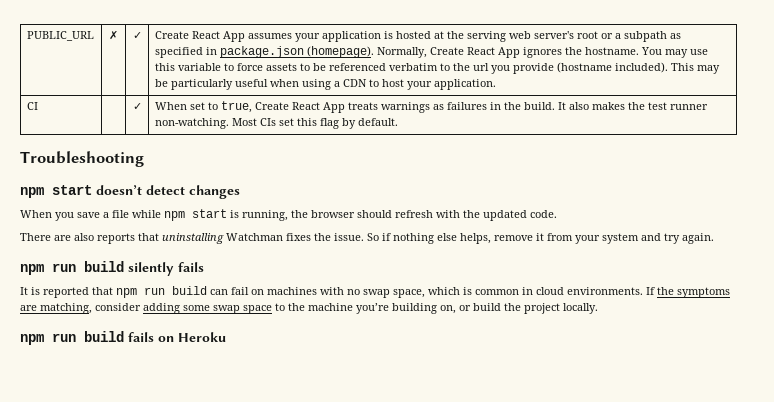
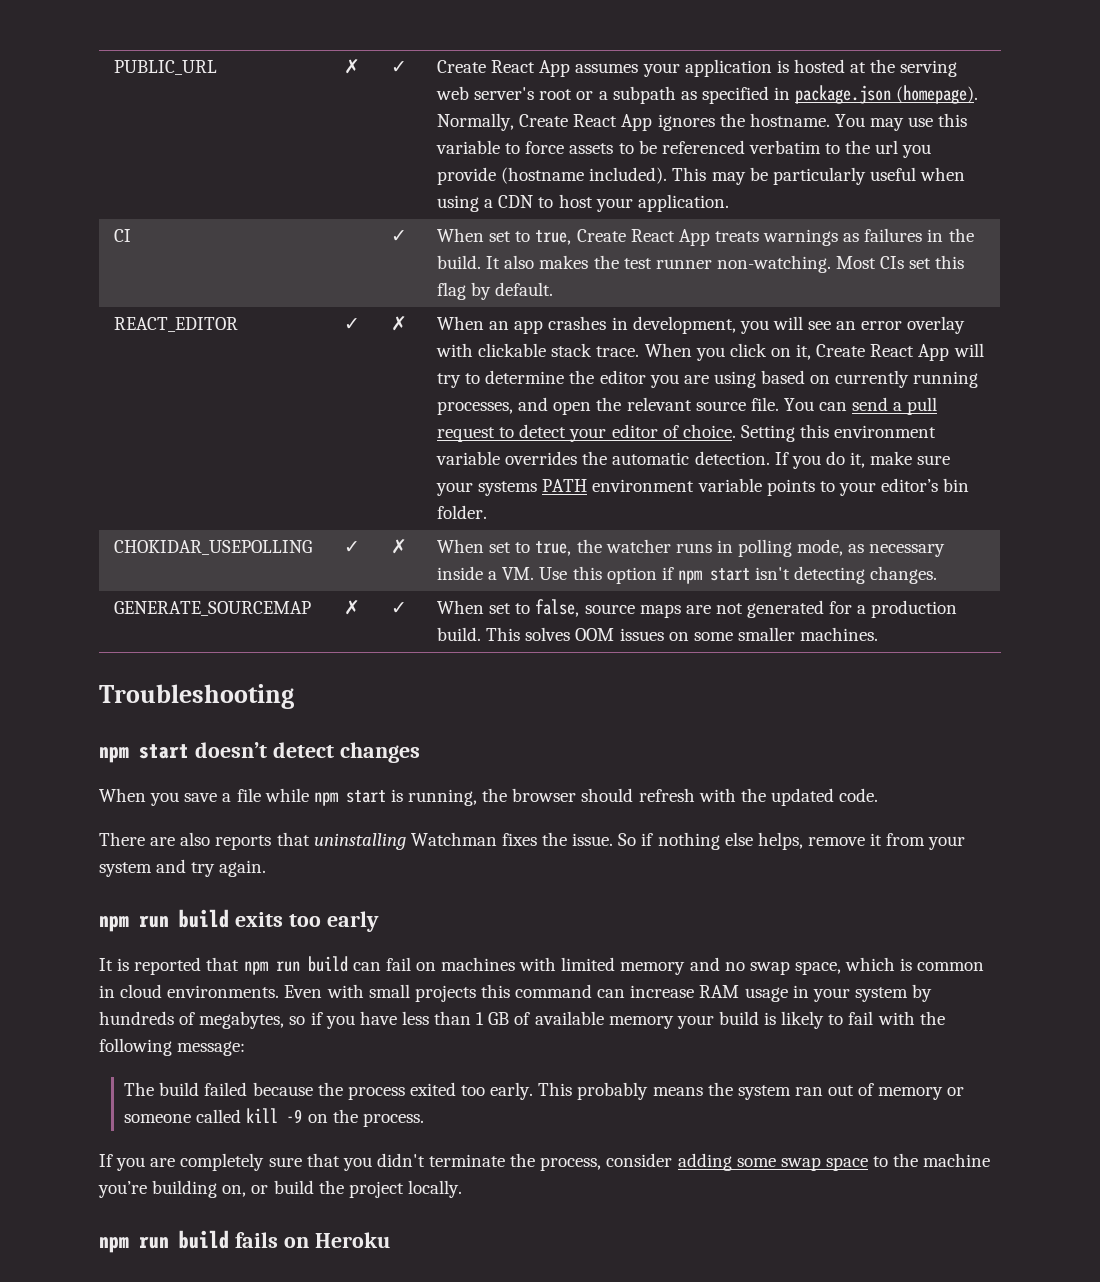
+ REACT_EDITOR | ✓ | ✗ | When an app crashes in development, you will see an error overlay with clickable stack trace. When you click on it, Create React App will try to determine the editor you are using based on currently running processes, and open the relevant source file. You can send a pull request to detect your editor of choice. Setting this environment variable overrides the automatic detection. If you do it, make sure your systems PATH environment variable points to your editor’s bin folder.
+ CHOKIDAR_USEPOLLING | ✓ | ✗ | When set to true, the watcher runs in polling mode, as necessary inside a VM. Use this option if npm start isn't detecting changes.
+ GENERATE_SOURCEMAP | ✗ | ✓ | When set to false, source maps are not generated for a production build. This solves OOM issues on some smaller machines.
- npm run build silently fails
+ npm run build exits too early
- It is reported that npm run build can fail on machines with no swap space, which is common in cloud environments.
+ It is reported that npm run build can fail on machines with limited memory and no swap space, which is common in cloud environments.
- If the symptoms are matching, consider adding some swap space to the machine you’re building on, or build the project locally.
+ Even with small projects this command can increase RAM usage in your system by hundreds of megabytes, so if you have less than 1 GB of available memory your build is likely to fail with the following message:
+ The build failed because the process exited too early. This probably means the system ran out of memory or someone called kill -9 on the process.
+ If you are completely sure that you didn't terminate the process, consider adding some swap space to the machine you’re building on, or build the project locally.

